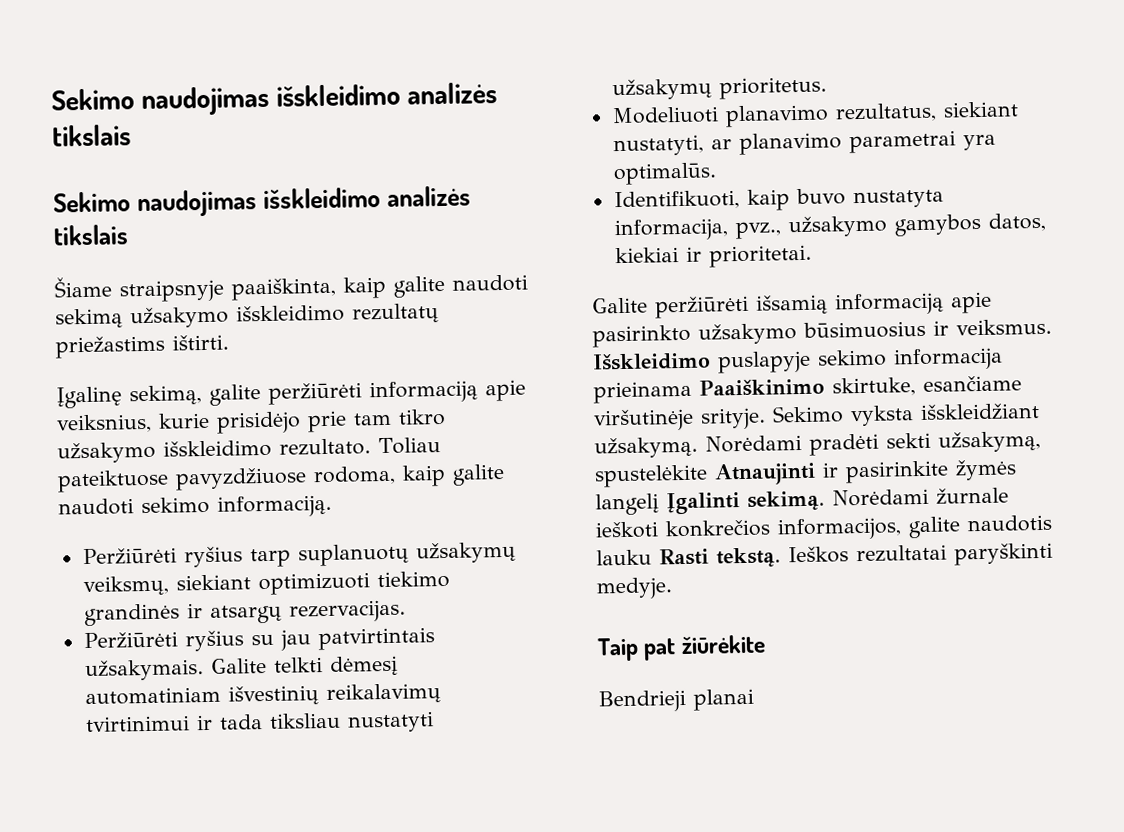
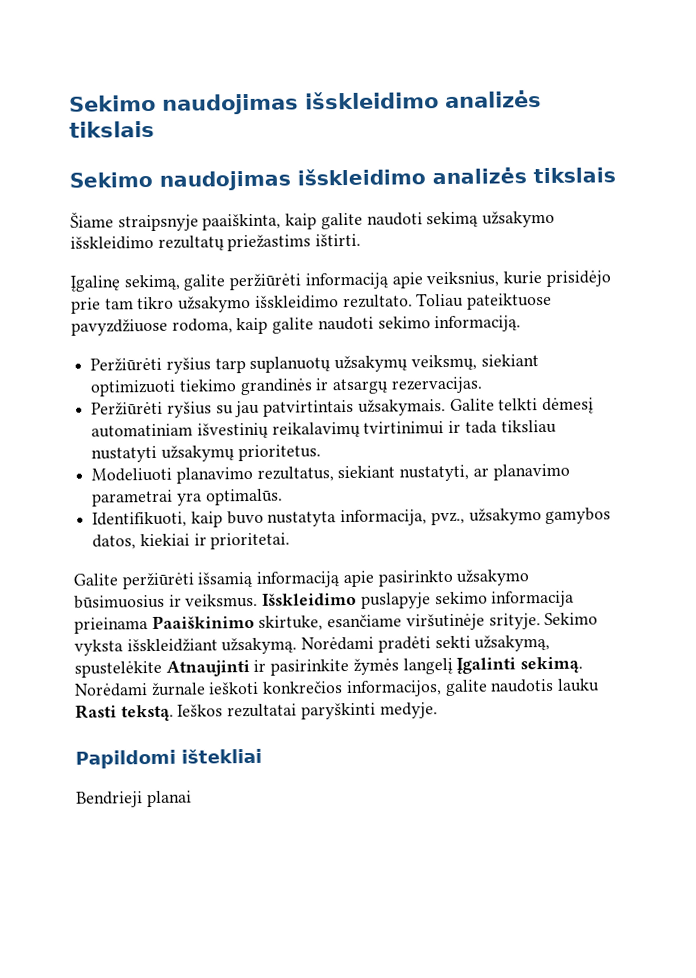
- Taip pat žiūrėkite
+ Papildomi ištekliai

